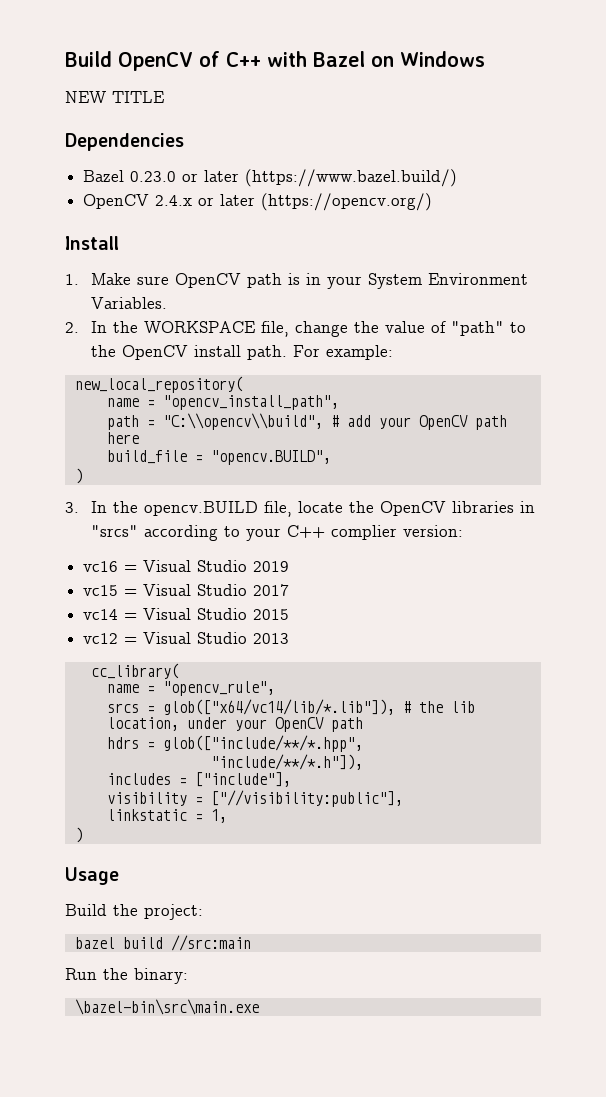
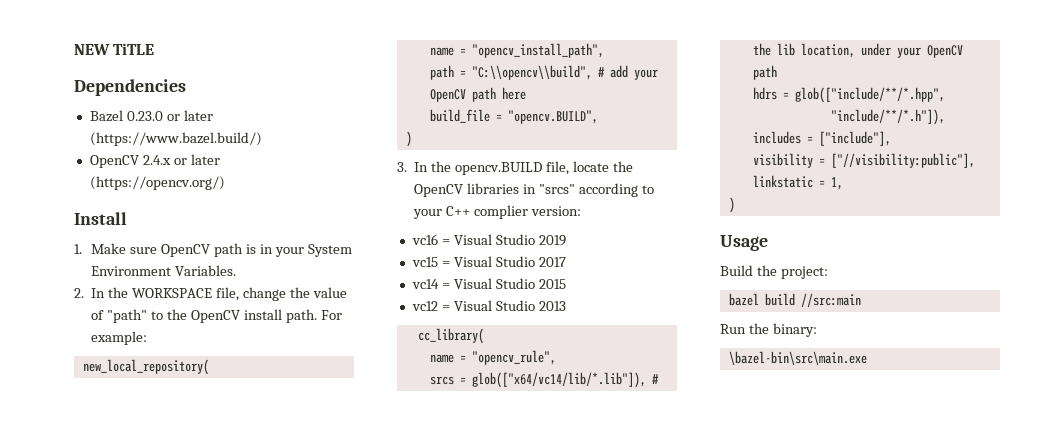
- Build OpenCV of C++ with Bazel on Windows
- NEW TITLE
+ NEW TiTLE

